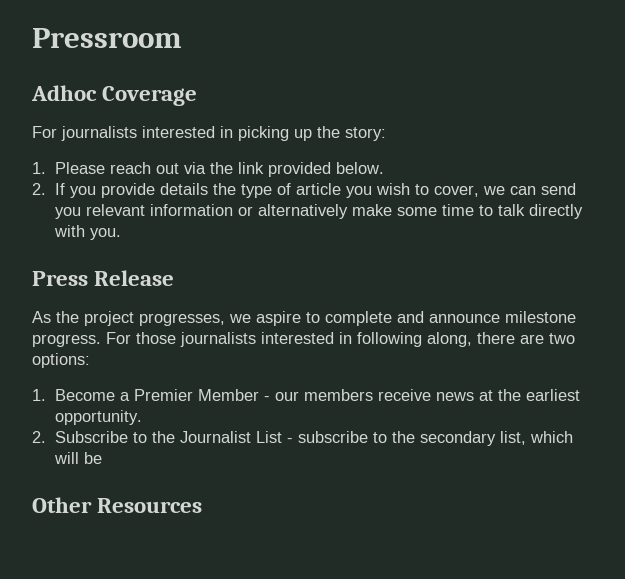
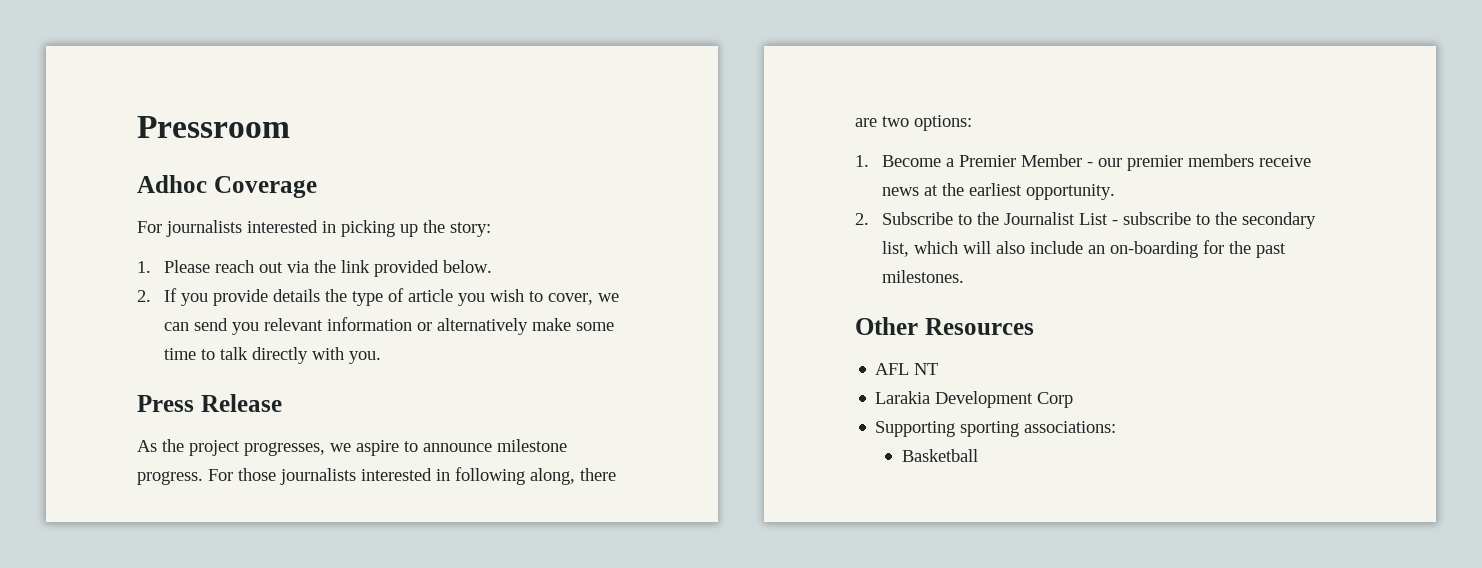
- As the project progresses, we aspire to complete and announce milestone progress.
+ As the project progresses, we aspire to announce milestone progress.
- 1. Become a Premier Member - our members receive news at the earliest opportunity.
+ 1. Become a Premier Member - our premier members receive news at the earliest opportunity.
- 2. Subscribe to the Journalist List - subscribe to the secondary list, which will be
+ 2. Subscribe to the Journalist List - subscribe to the secondary list, which will also include an on-boarding for the past milestones.
  Other Resources
+ AFL NT
+ Larakia Development Corp
+ Supporting sporting associations:
+ Basketball

